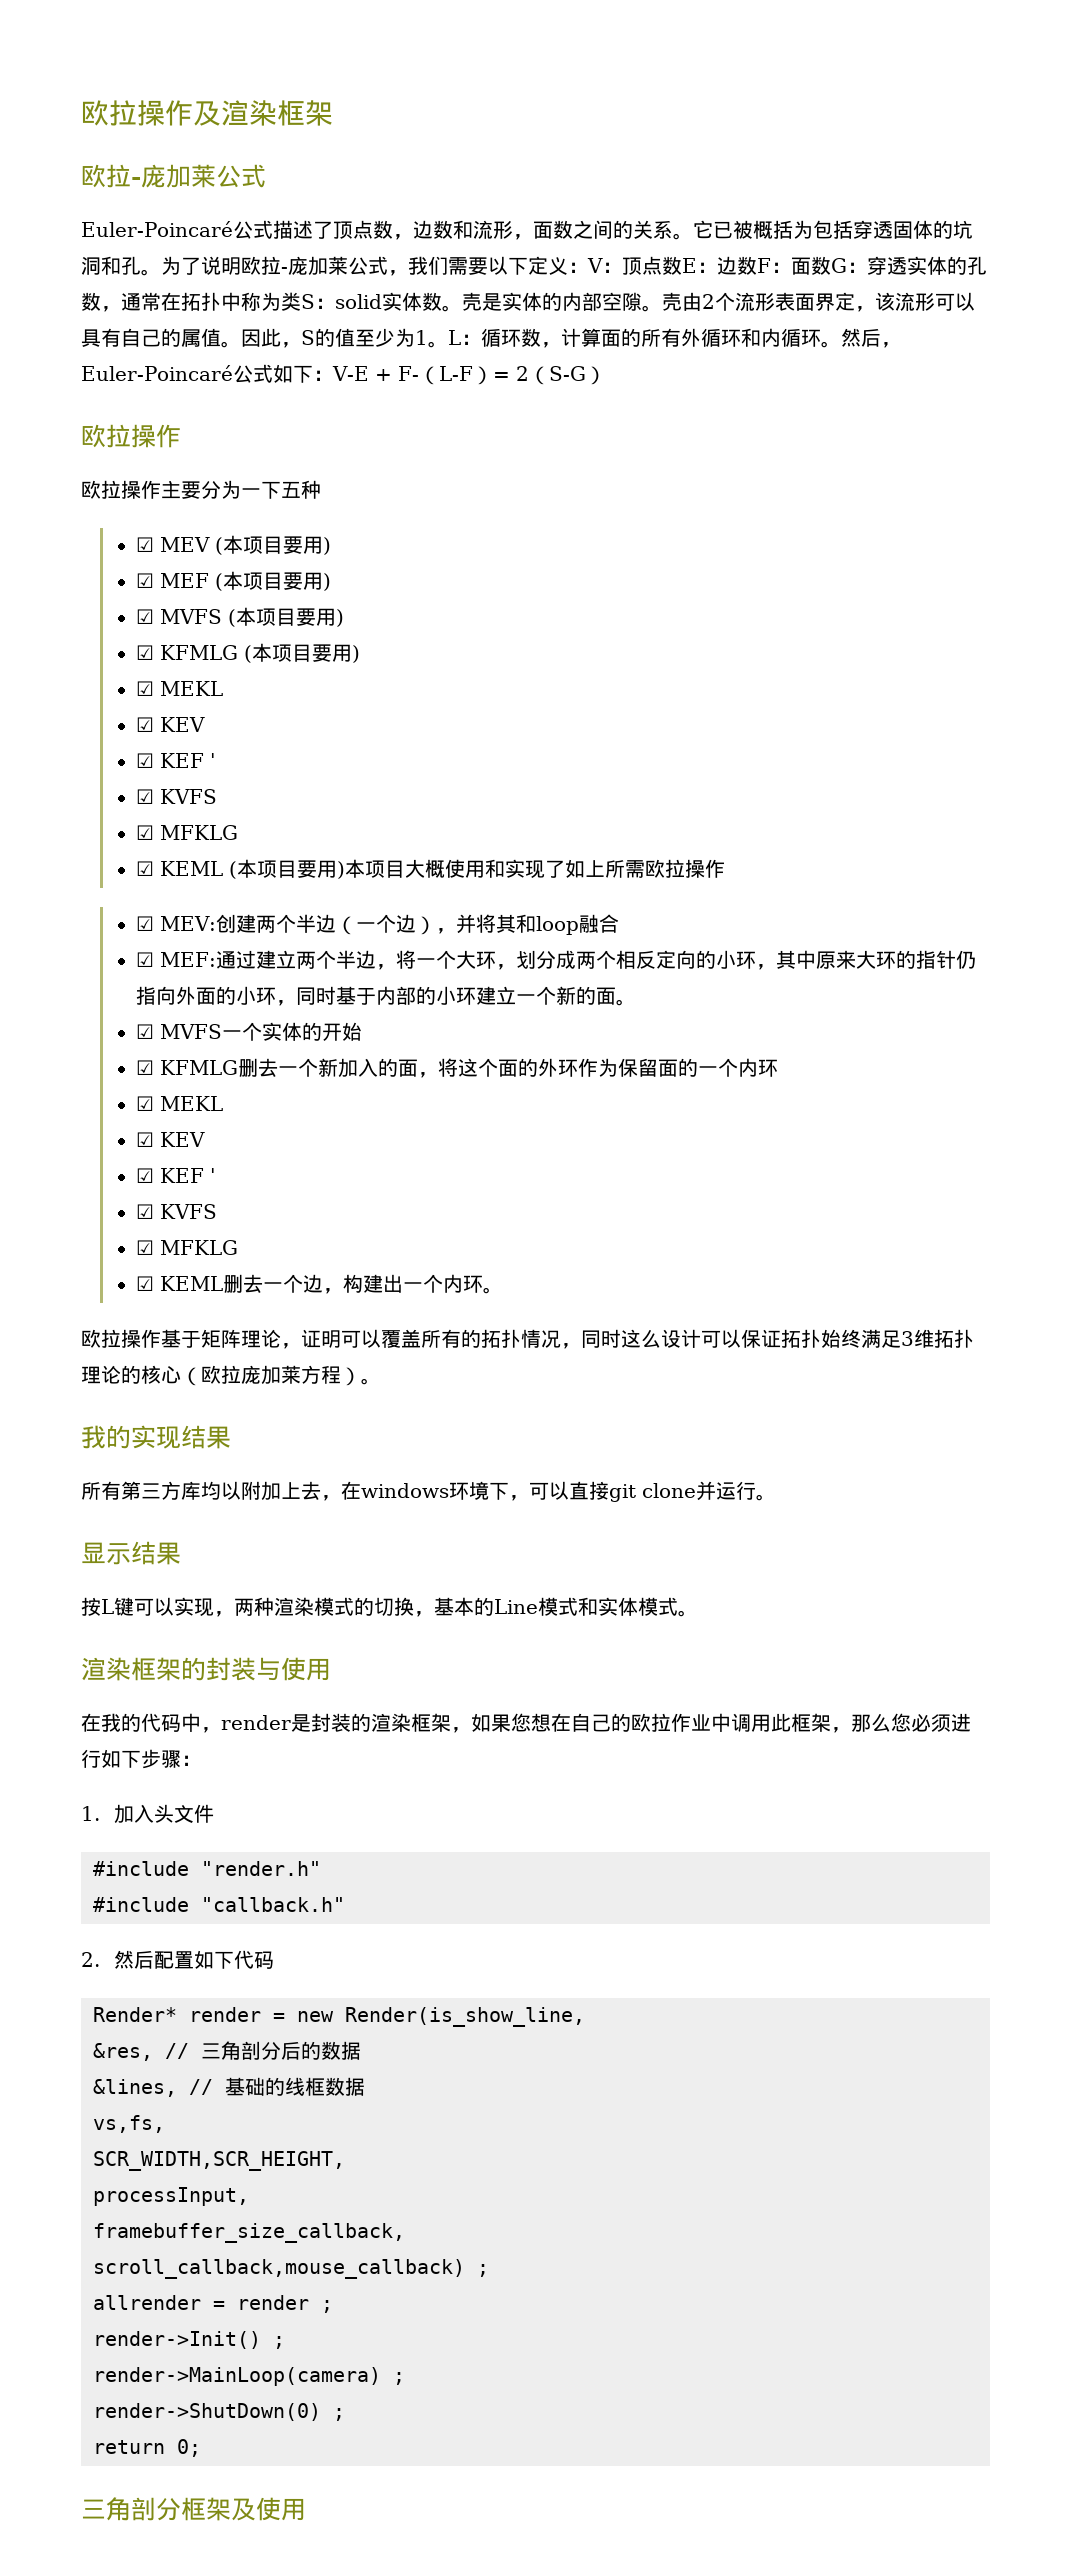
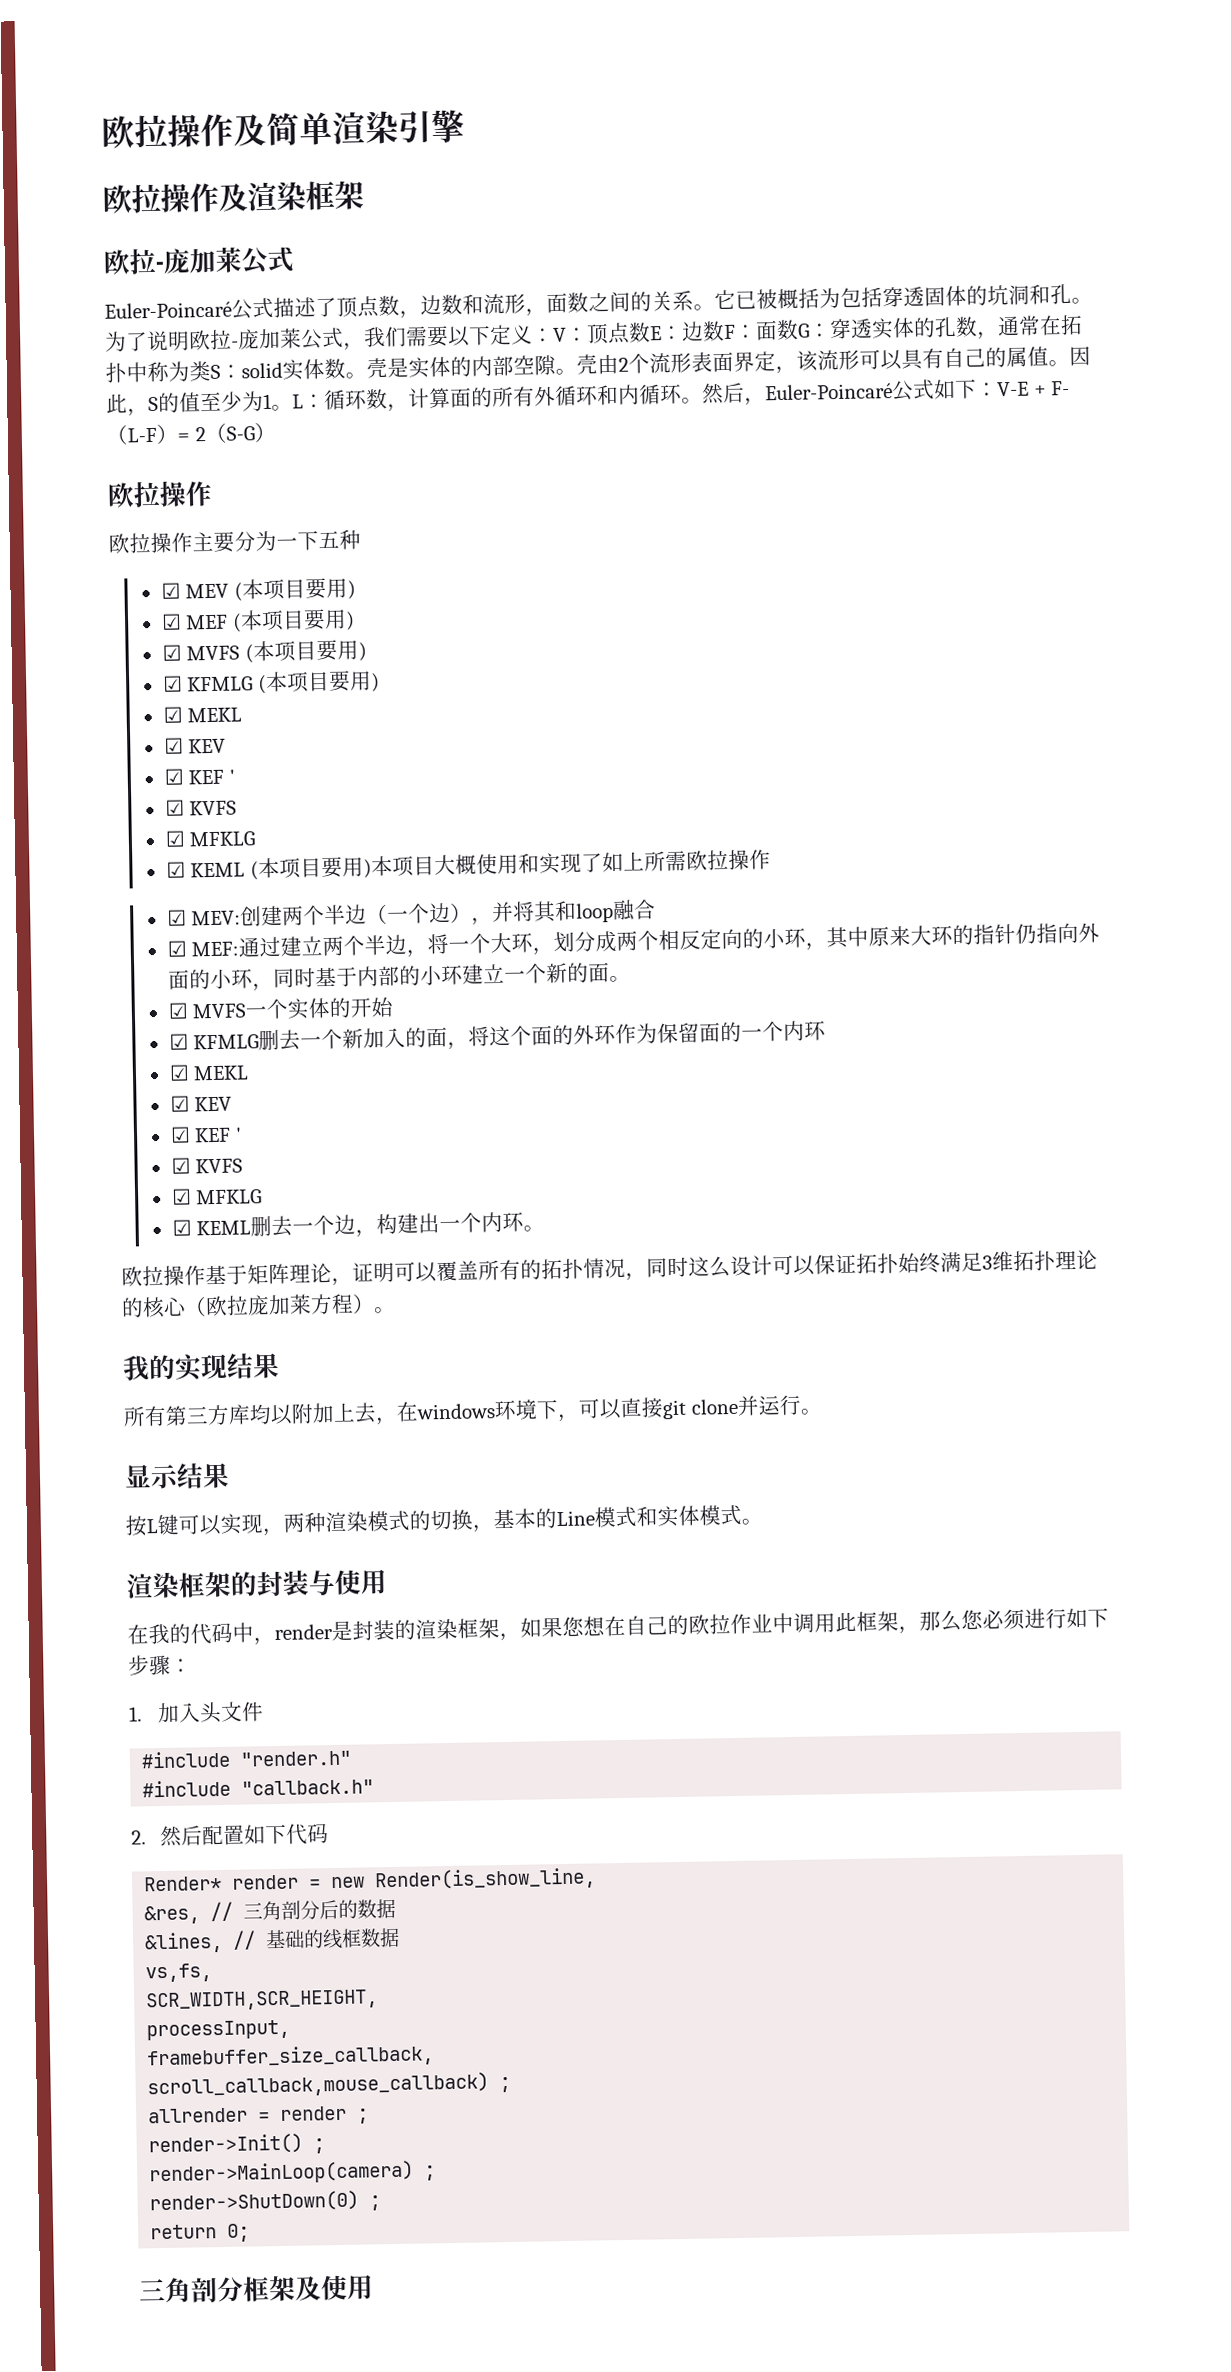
+ 欧拉操作及简单渲染引擎

